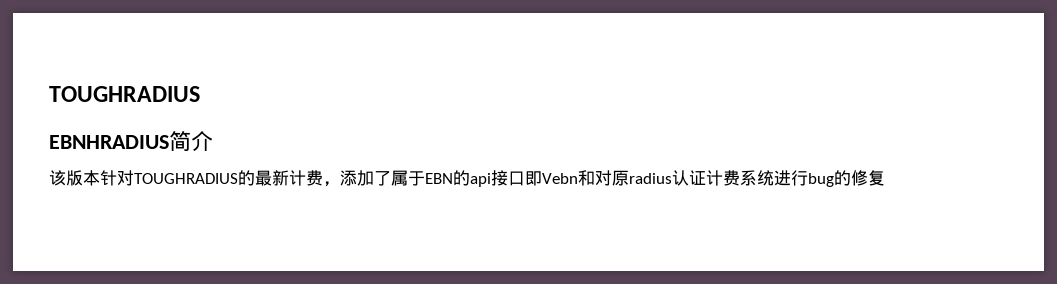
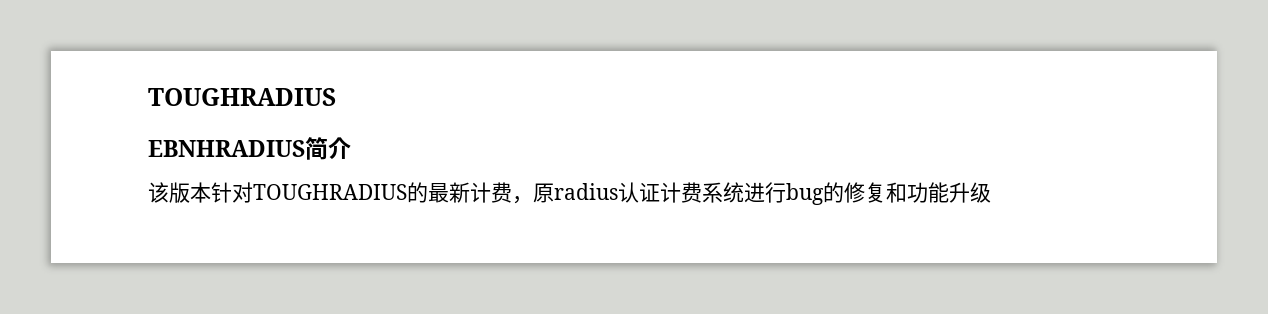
- 该版本针对TOUGHRADIUS的最新计费，添加了属于EBN的api接口即Vebn和对原radius认证计费系统进行bug的修复
+ 该版本针对TOUGHRADIUS的最新计费，原radius认证计费系统进行bug的修复和功能升级

